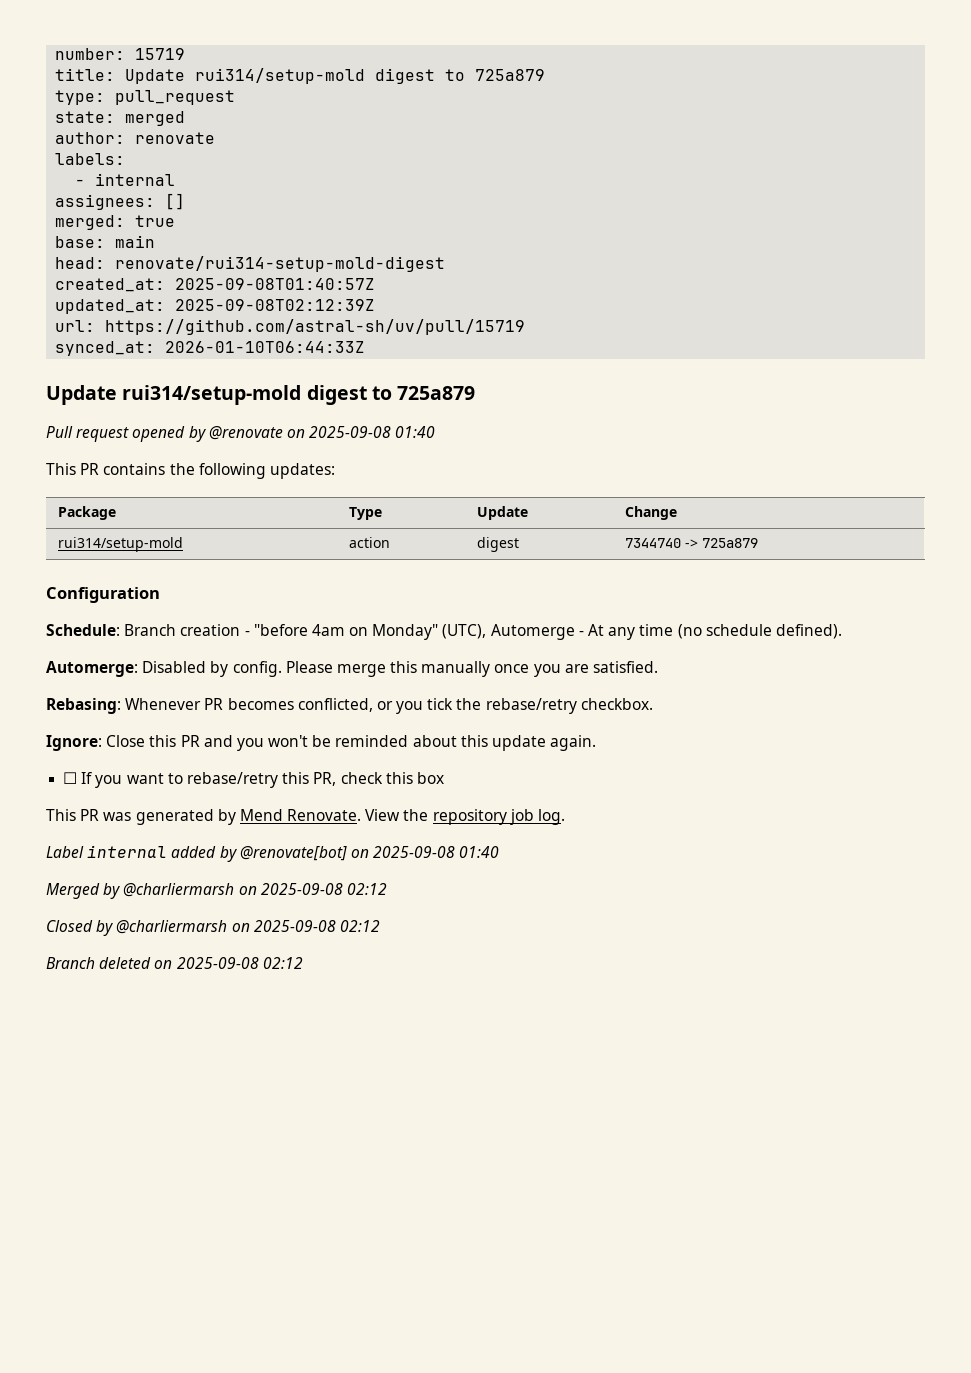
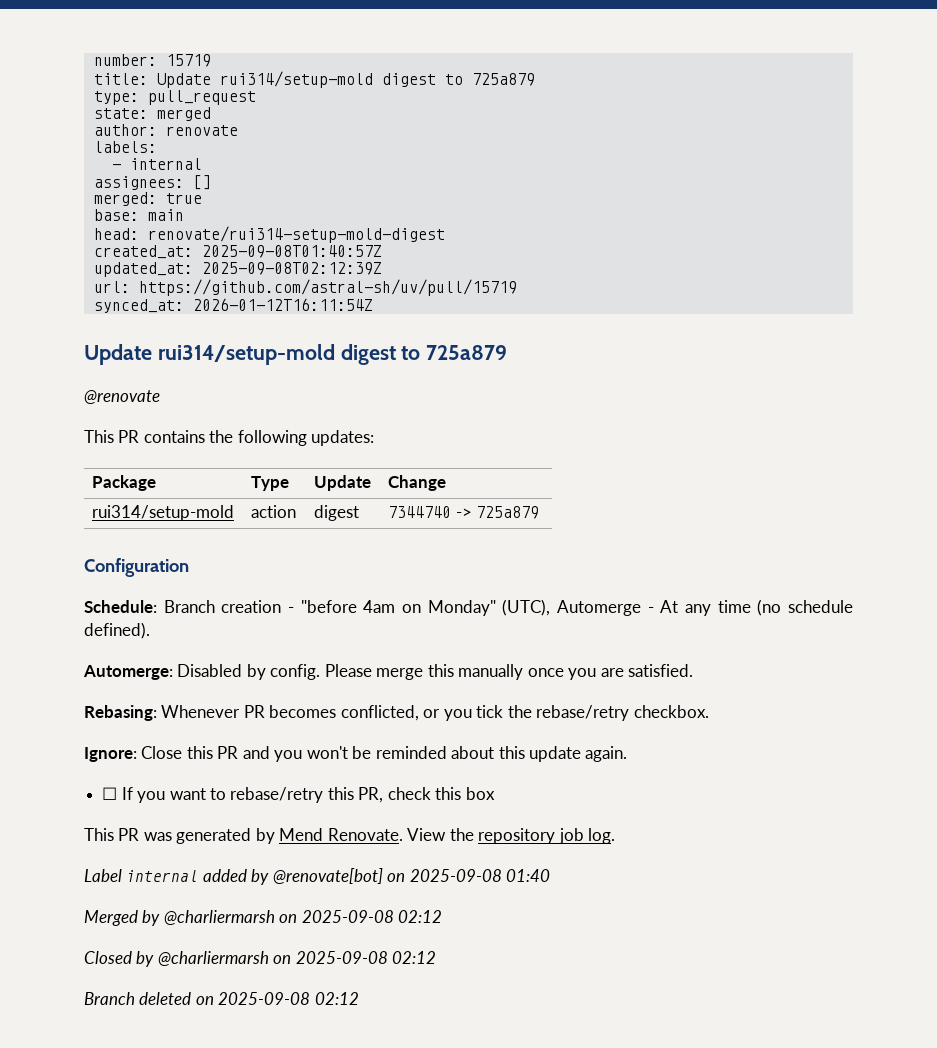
- synced_at: 2026-01-10T06:44:33Z
+ synced_at: 2026-01-12T16:11:54Z
  Update rui314/setup-mold digest to 725a879
- Pull request opened by @renovate on 2025-09-08 01:40
+ @renovate

